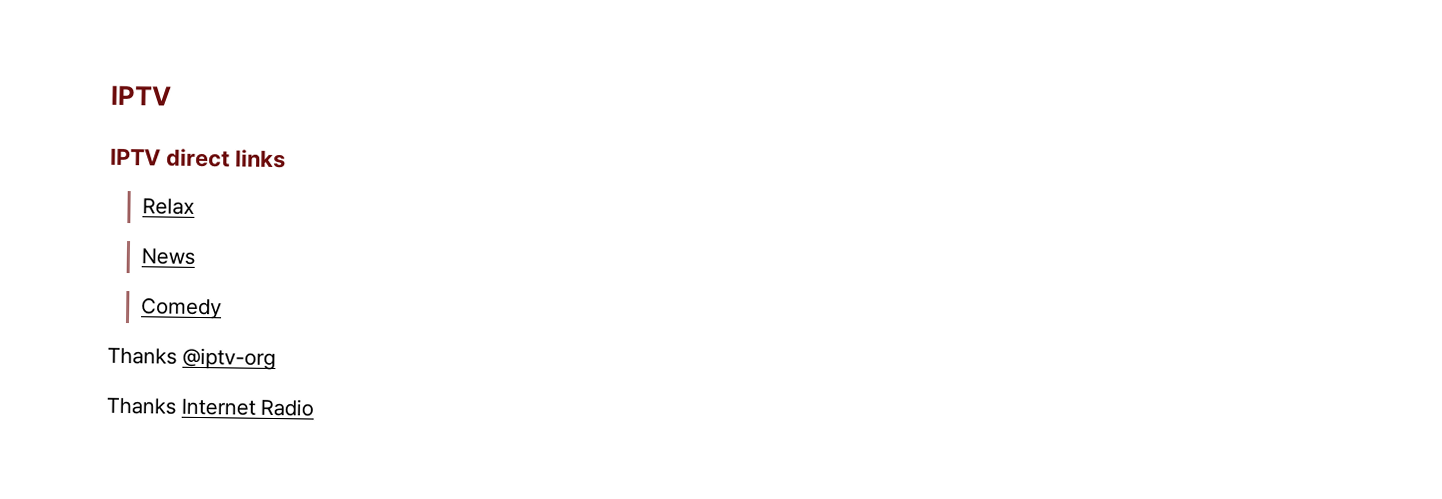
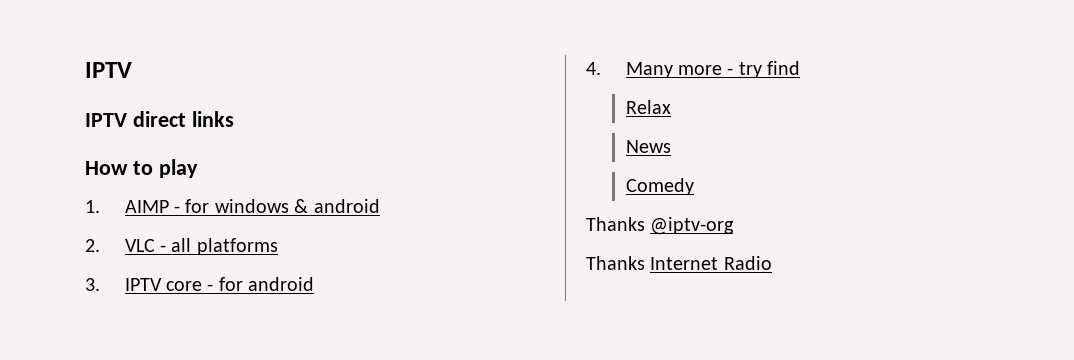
+ How to play
+ 1. AIMP - for windows & android
+ 2. VLC - all platforms
+ 3. IPTV core - for android
+ 4. Many more - try find

